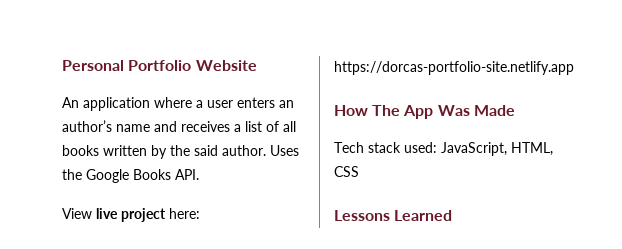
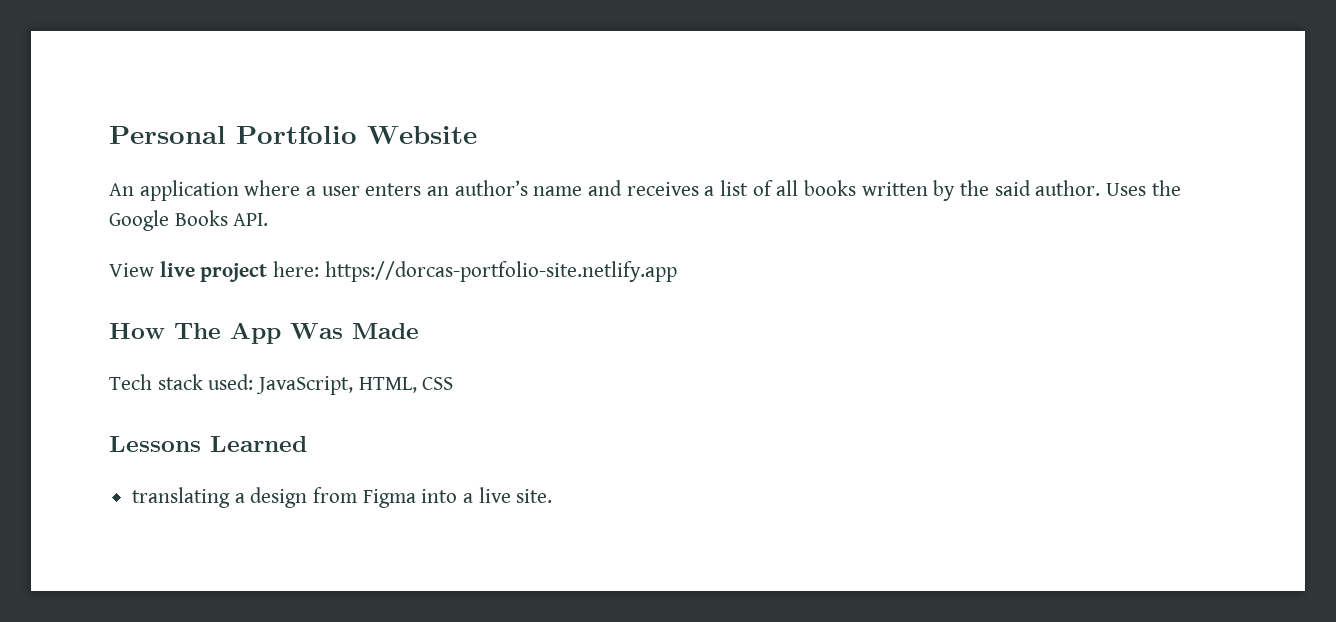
+ translating a design from Figma into a live site.

